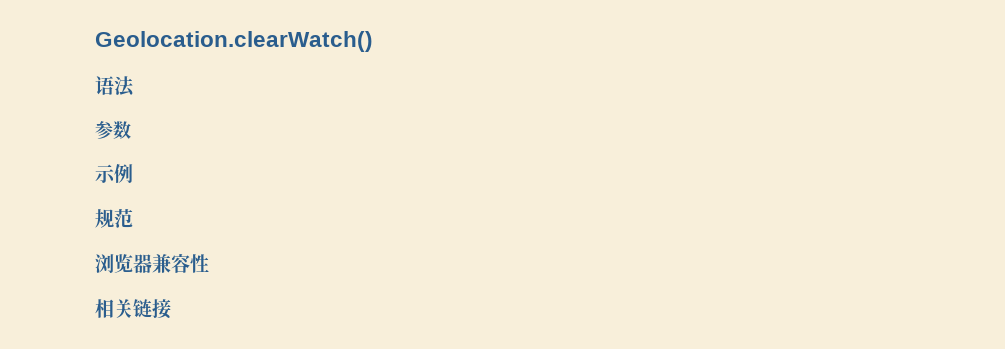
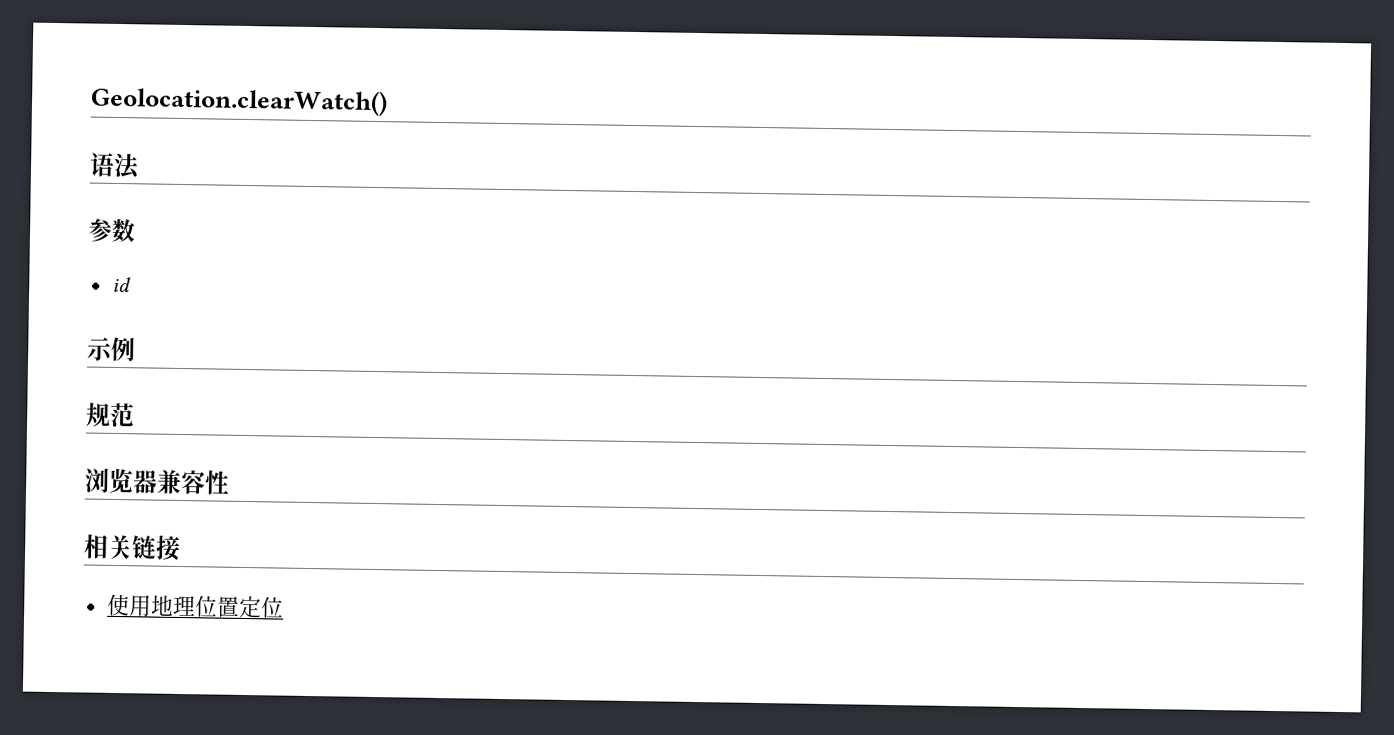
+ id
+ 使用地理位置定位

